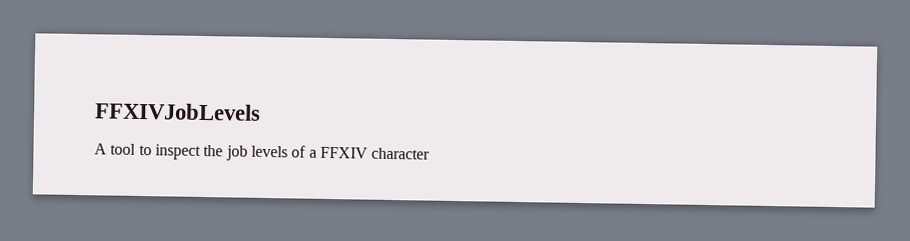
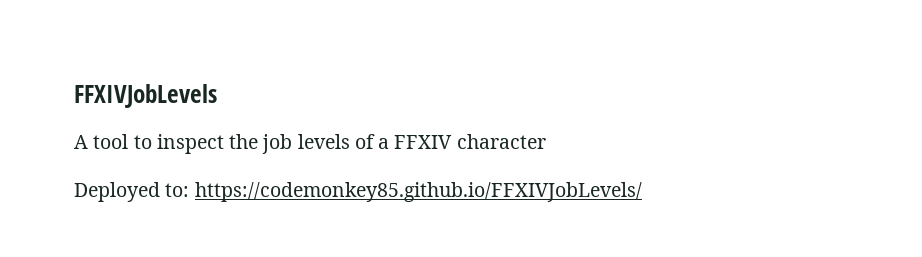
+ Deployed to: https://codemonkey85.github.io/FFXIVJobLevels/

